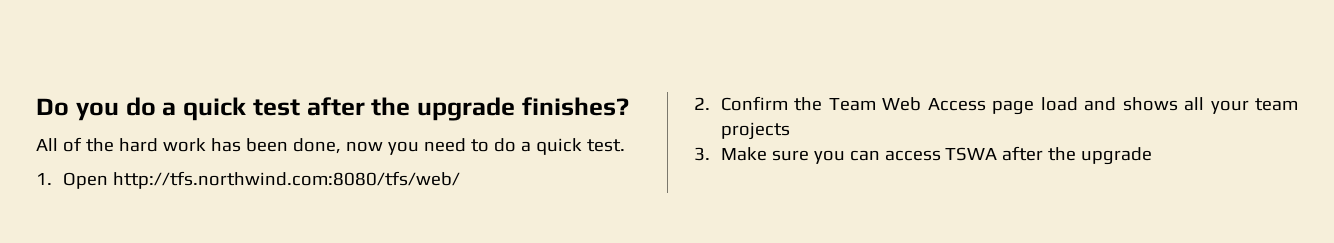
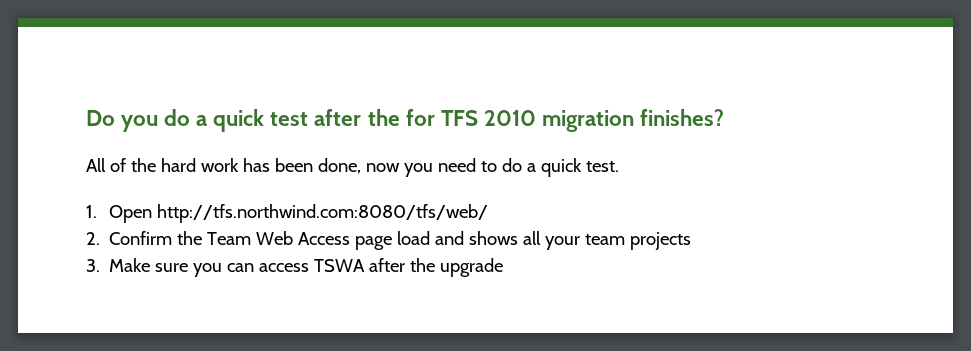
- Do you do a quick test after the upgrade finishes?
+ Do you do a quick test after the for TFS 2010 migration finishes?

